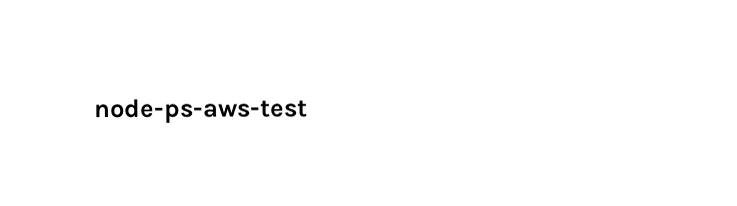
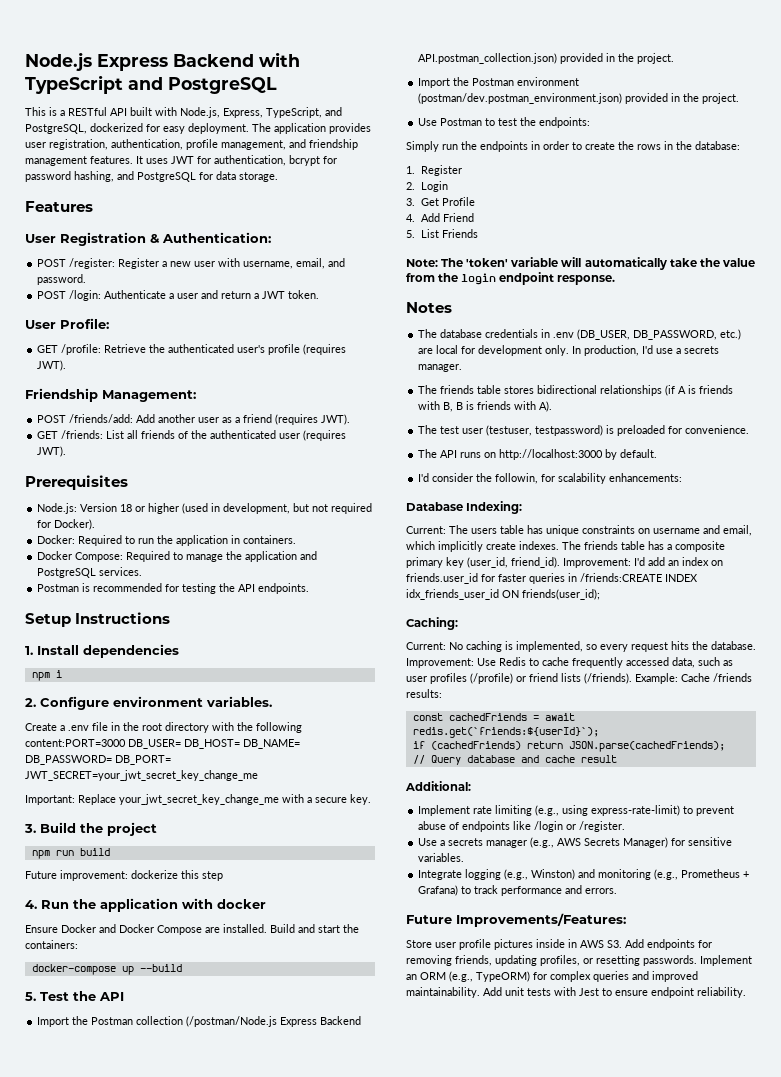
- node-ps-aws-test
+ Node.js Express Backend with TypeScript and PostgreSQL
+ This is a RESTful API built with Node.js, Express, TypeScript, and PostgreSQL, dockerized for easy deployment. The application provides user registration, authentication, profile management, and friendship management features. It uses JWT for authentication, bcrypt for password hashing, and PostgreSQL for data storage.
+ Features
+ User Registration & Authentication:
+ POST /register: Register a new user with username, email, and password.
+ POST /login: Authenticate a user and return a JWT token.
+ User Profile:
+ GET /profile: Retrieve the authenticated user's profile (requires JWT).
+ Friendship Management:
+ POST /friends/add: Add another user as a friend (requires JWT).
+ GET /friends: List all friends of the authenticated user (requires JWT).
+ Prerequisites
+ Node.js: Version 18 or higher (used in development, but not required for Docker).
+ Docker: Required to run the application in containers.
+ Docker Compose: Required to manage the application and PostgreSQL services.
+ Postman is recommended for testing the API endpoints.
+ Setup Instructions
+ 1. Install dependencies
+ npm i
+ 2. Configure environment variables.
+ Create a .env file in the root directory with the following content:PORT=3000 DB_USER= DB_HOST= DB_NAME= DB_PASSWORD= DB_PORT= JWT_SECRET=your_jwt_secret_key_change_me
+ Important: Replace your_jwt_secret_key_change_me with a secure key.
+ 3. Build the project
+ npm run build
+ Future improvement: dockerize this step
+ 4. Run the application with docker
+ Ensure Docker and Docker Compose are installed. Build and start the containers:
+ docker-compose up --build
+ 5. Test the API
+ Import the Postman collection (/postman/Node.js Express Backend API.postman_collection.json) provided in the project.
+ Import the Postman environment (postman/dev.postman_environment.json) provided in the project.
+ Use Postman to test the endpoints:
+ Simply run the endpoints in order to create the rows in the database:
+ 1. Register
+ 2. Login
+ 3. Get Profile
+ 4. Add Friend
+ 5. List Friends
+ Note: The 'token' variable will automatically take the value from the login endpoint response.
+ Notes
+ The database credentials in .env (DB_USER, DB_PASSWORD, etc.) are local for development only. In production, I'd use a secrets manager.
+ The friends table stores bidirectional relationships (if A is friends with B, B is friends with A).
+ The test user (testuser, testpassword) is preloaded for convenience.
+ The API runs on http://localhost:3000 by default.
+ I'd consider the followin, for scalability enhancements:
+ Database Indexing:
+ Current: The users table has unique constraints on username and email, which implicitly create indexes. The friends table has a composite primary key (user_id, friend_id). Improvement: I'd add an index on friends.user_id for faster queries in /friends:CREATE INDEX idx_friends_user_id ON friends(user_id);
+ Caching:
+ Current: No caching is implemented, so every request hits the database. Improvement: Use Redis to cache frequently accessed data, such as user profiles (/profile) or friend lists (/friends). Example: Cache /friends results:
+ const cachedFriends = await redis.get(`friends:${userId}`);
+ if (cachedFriends) return JSON.parse(cachedFriends);
+ // Query database and cache result
+ Additional:
+ Implement rate limiting (e.g., using express-rate-limit) to prevent abuse of endpoints like /login or /register.
+ Use a secrets manager (e.g., AWS Secrets Manager) for sensitive variables.
+ Integrate logging (e.g., Winston) and monitoring (e.g., Prometheus + Grafana) to track performance and errors.
+ Future Improvements/Features:
+ Store user profile pictures inside in AWS S3. Add endpoints for removing friends, updating profiles, or resetting passwords. Implement an ORM (e.g., TypeORM) for complex queries and improved maintainability. Add unit tests with Jest to ensure endpoint reliability.

